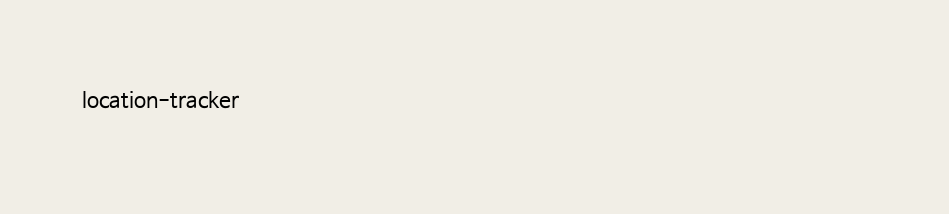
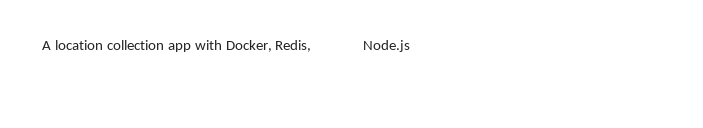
- location-tracker
+ A location collection app with Docker, Redis, Node.js

